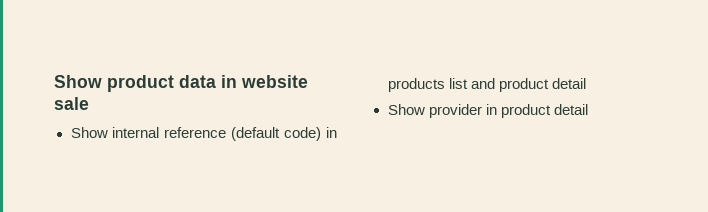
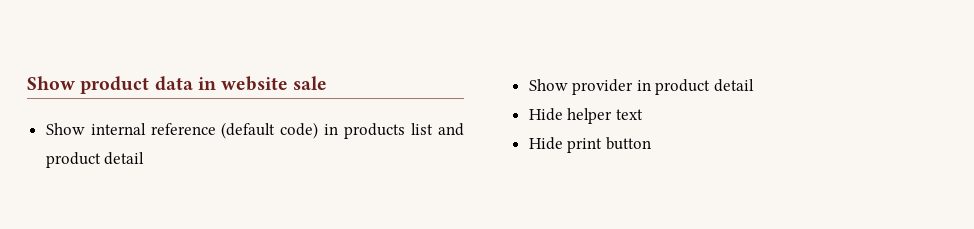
+ Hide helper text
+ Hide print button

